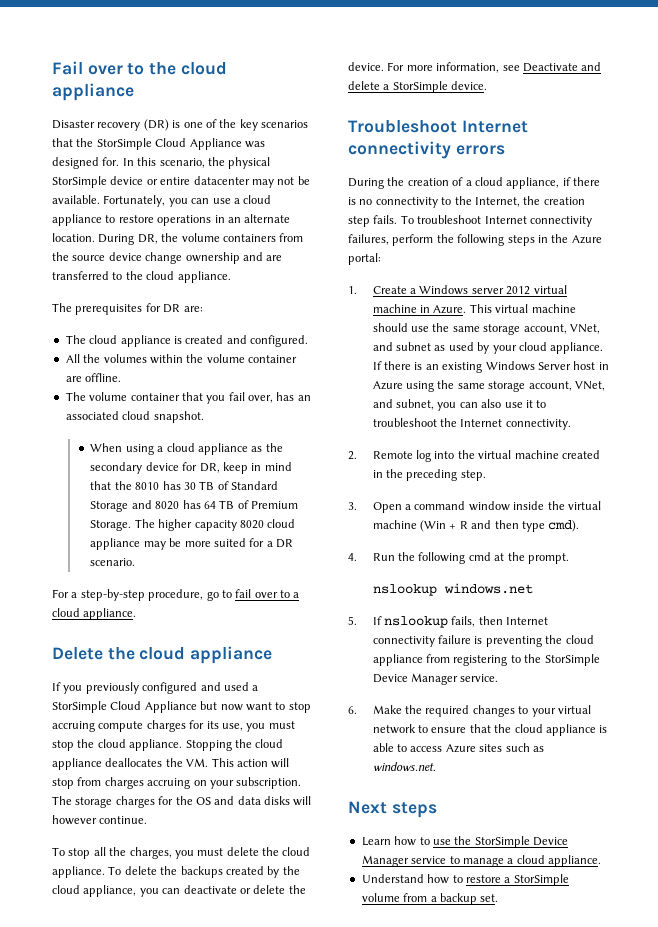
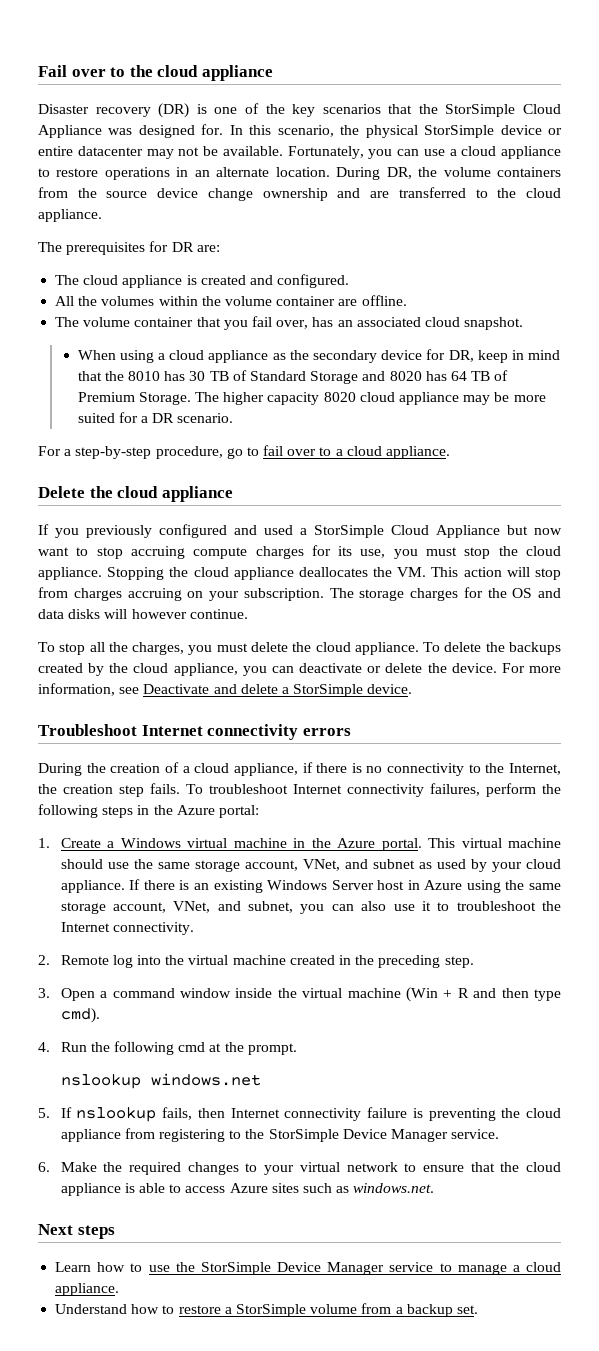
- 1. Create a Windows server 2012 virtual machine in Azure.
+ 1. Create a Windows virtual machine in the Azure portal.

